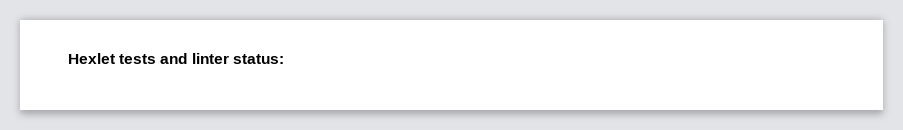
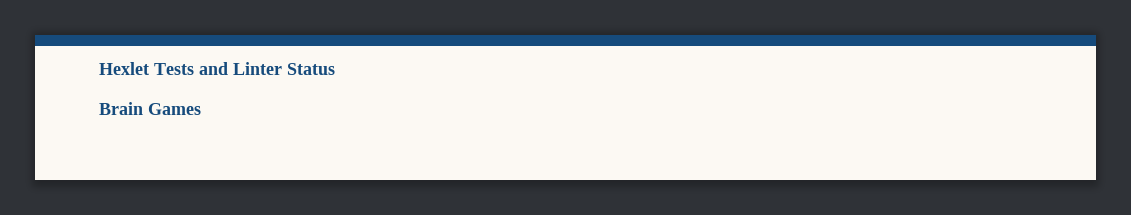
- Hexlet tests and linter status:
+ Hexlet Tests and Linter Status
+ Brain Games

